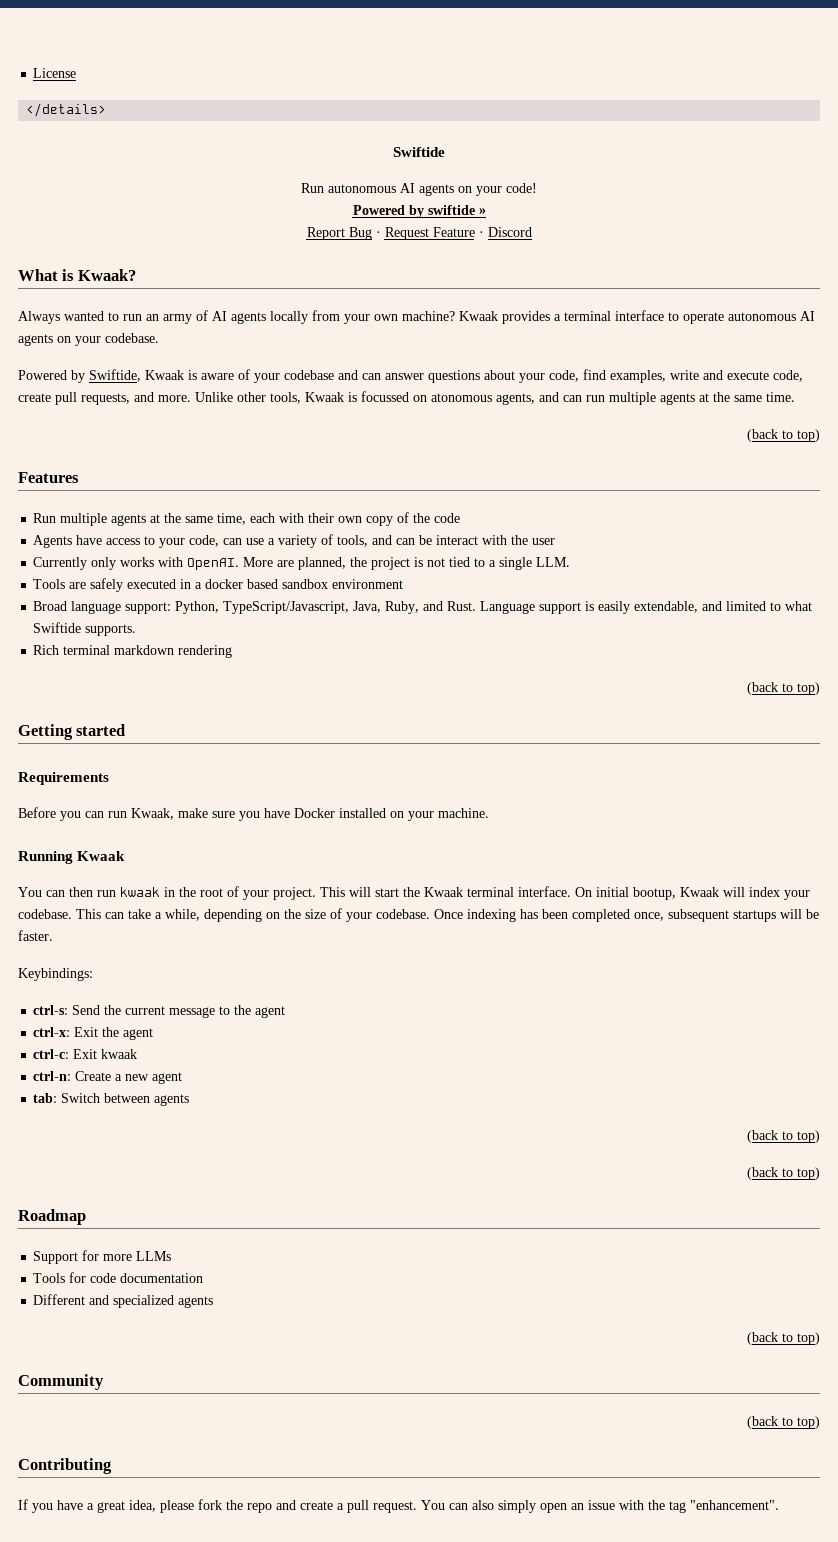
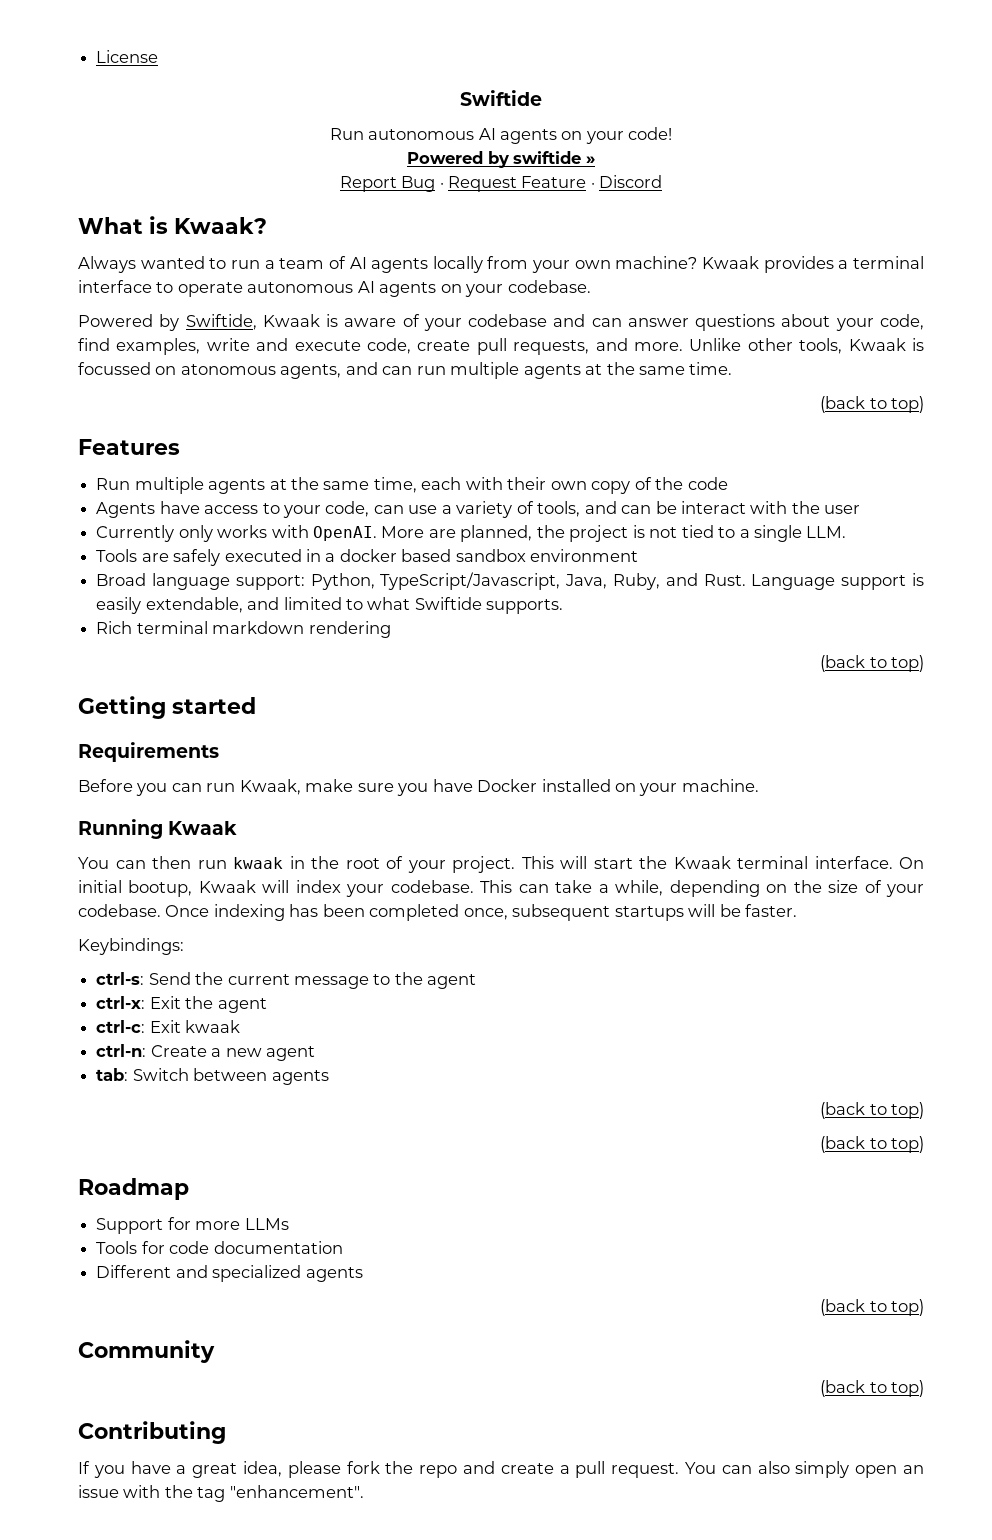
- </details>
- Always wanted to run an army of AI agents locally from your own machine?
+ Always wanted to run a team of AI agents locally from your own machine?

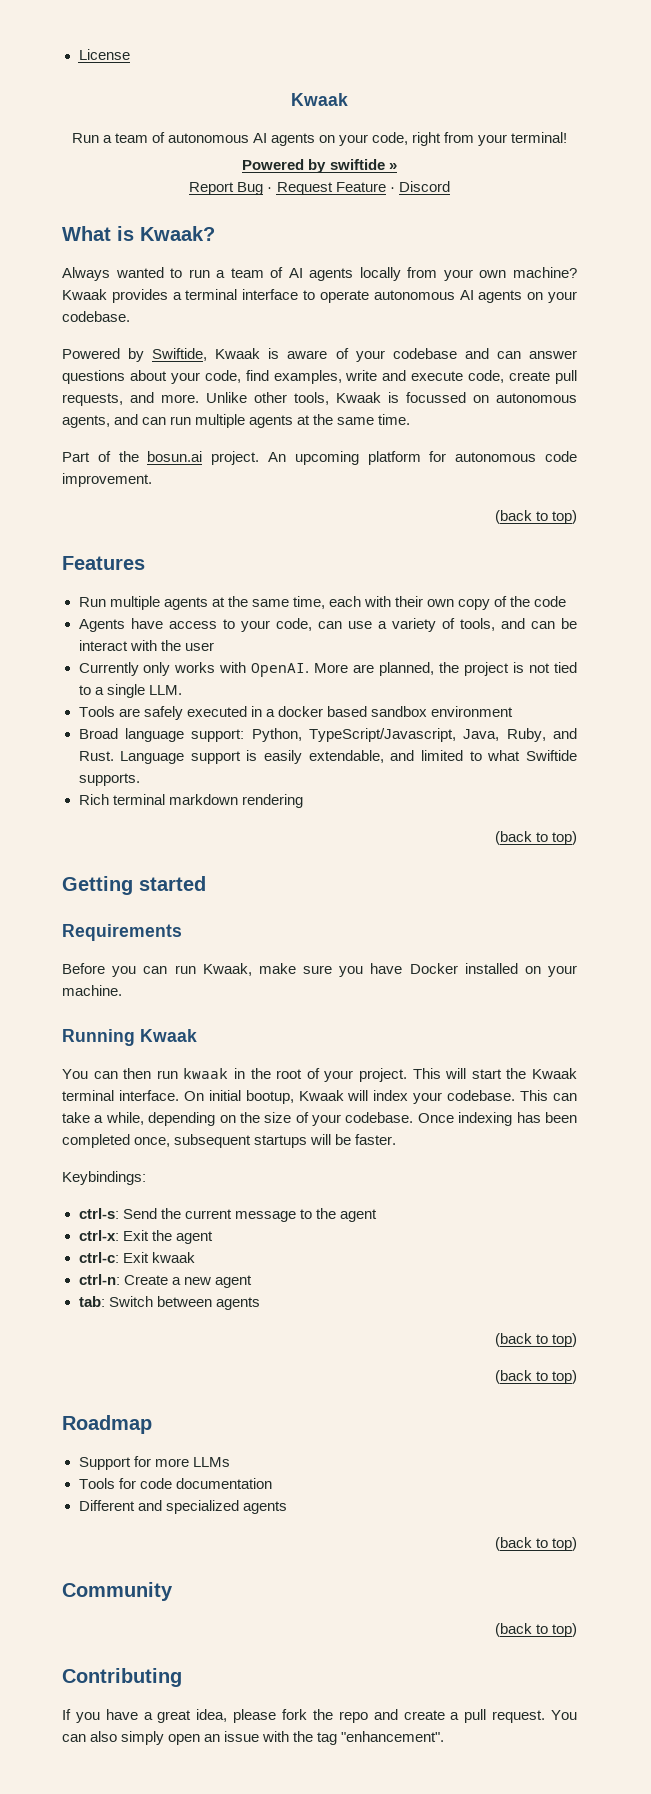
  License
- Swiftide
- Run autonomous AI agents on your code!
+ Kwaak
+ Run a team of autonomous AI agents on your code, right from your terminal!
- Unlike other tools, Kwaak is focussed on atonomous agents, and can run multiple agents at the same time.
+ Unlike other tools, Kwaak is focussed on autonomous agents, and can run multiple agents at the same time.
+ Part of the bosun.ai project. An upcoming platform for autonomous code improvement.

